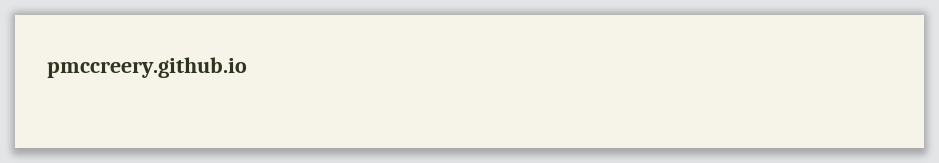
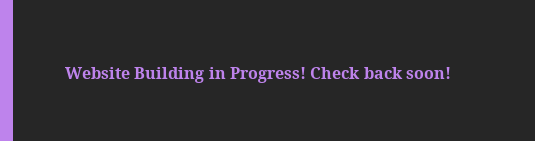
- pmccreery.github.io
+ Website Building in Progress! Check back soon!

